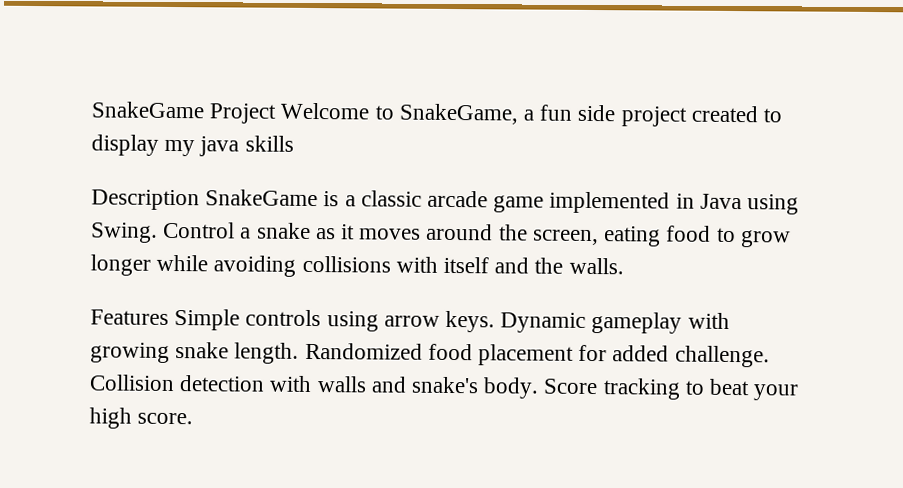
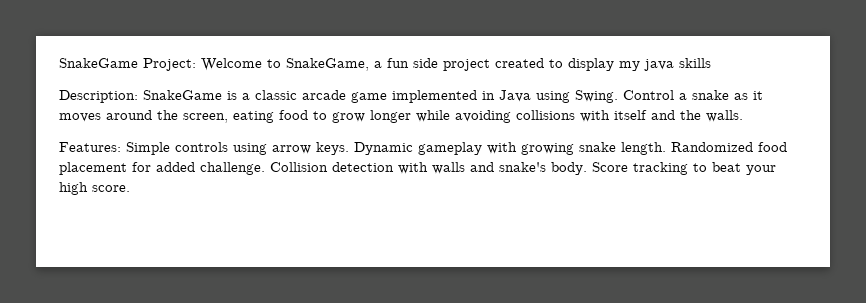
- SnakeGame Project Welcome to SnakeGame, a fun side project created to display my java skills
+ SnakeGame Project: Welcome to SnakeGame, a fun side project created to display my java skills
- Description SnakeGame is a classic arcade game implemented in Java using Swing.
+ Description: SnakeGame is a classic arcade game implemented in Java using Swing.
- Features Simple controls using arrow keys.
+ Features: Simple controls using arrow keys.

